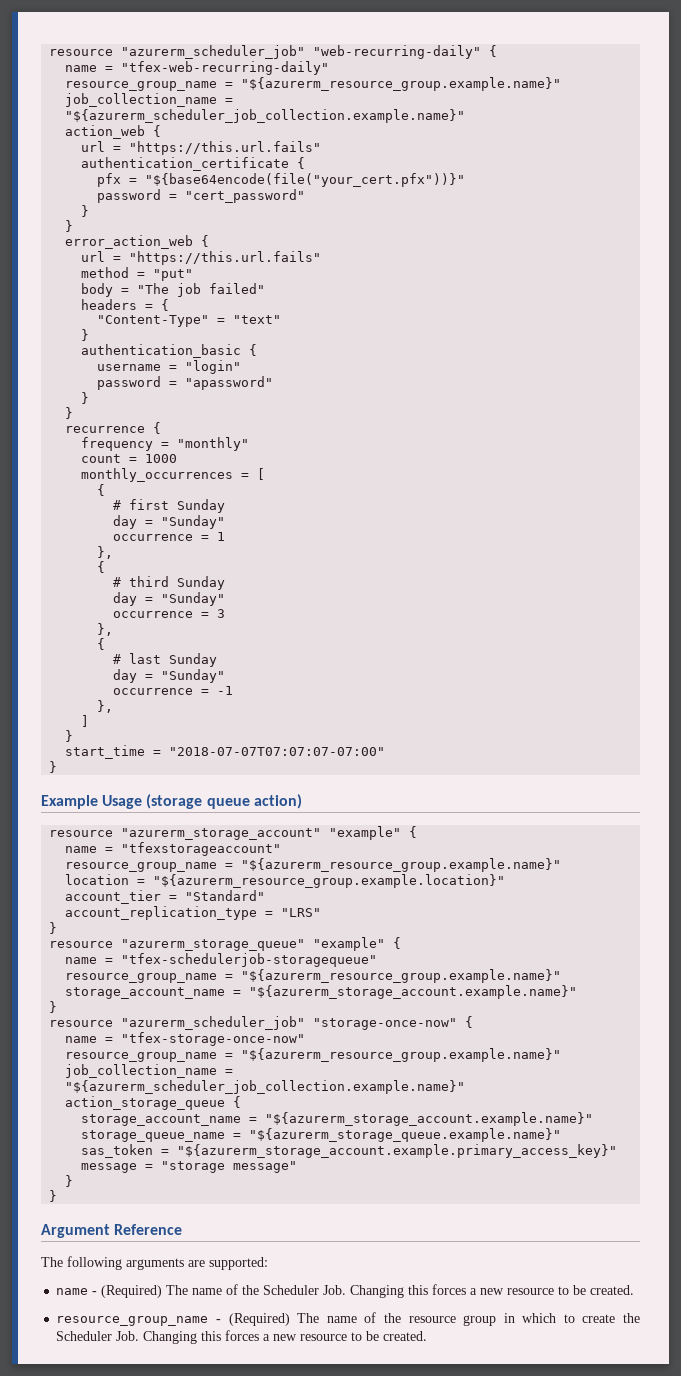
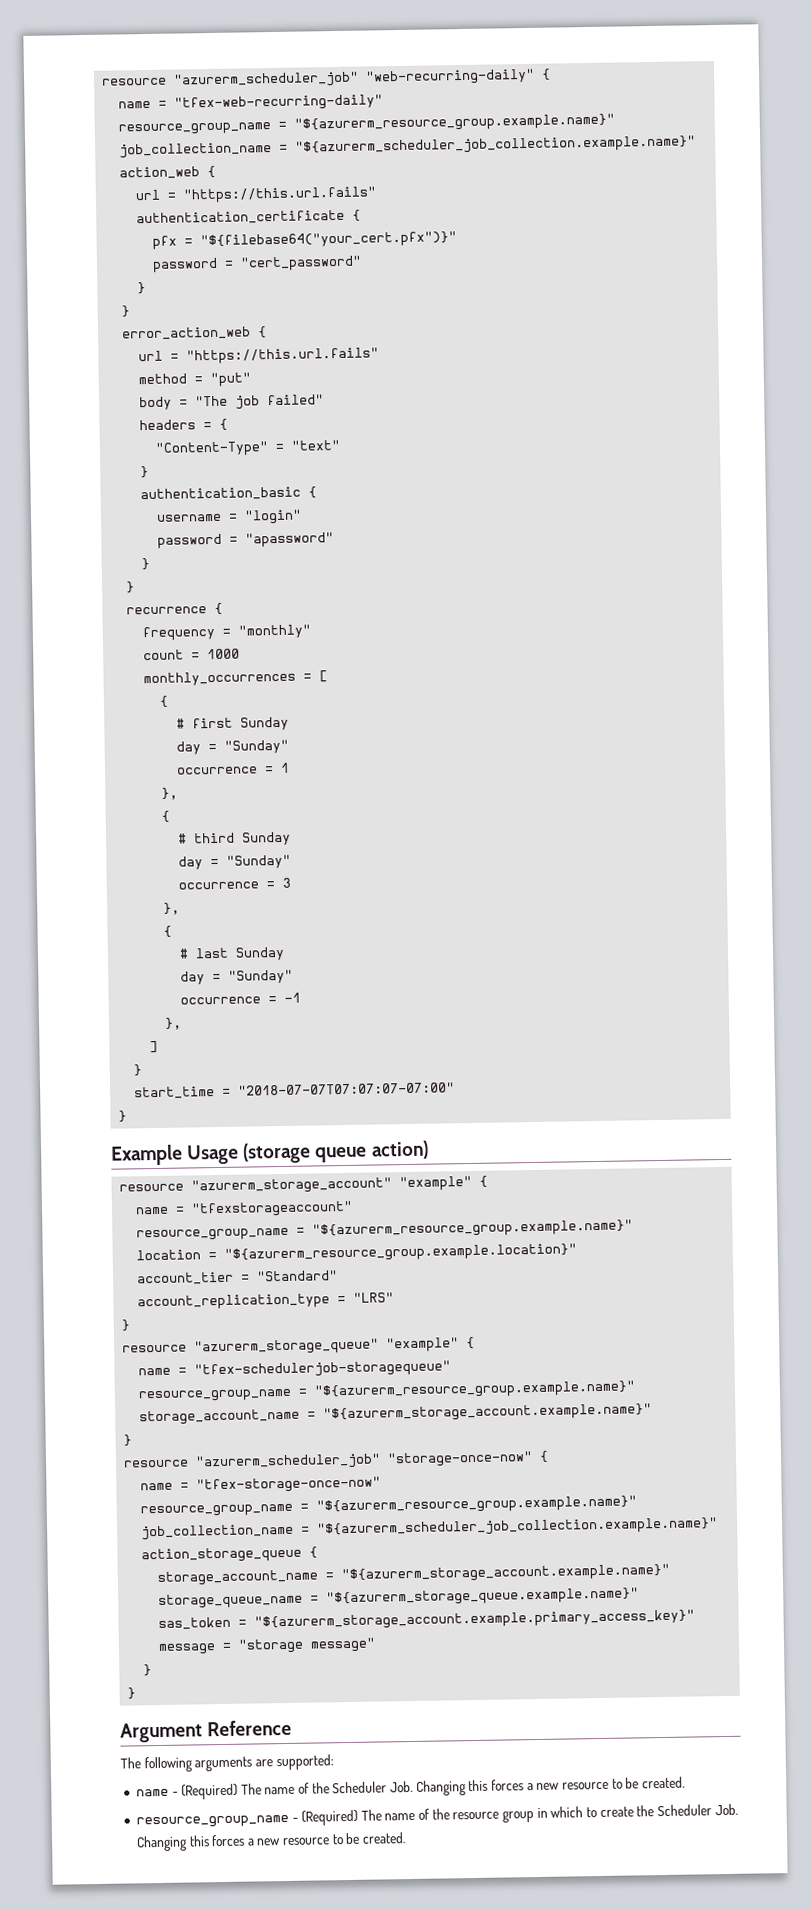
- pfx = "${base64encode(file("your_cert.pfx"))}"
+ pfx = "${filebase64("your_cert.pfx")}"

